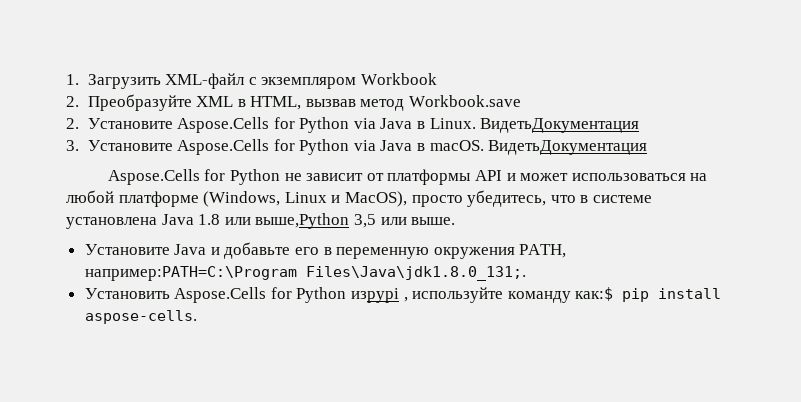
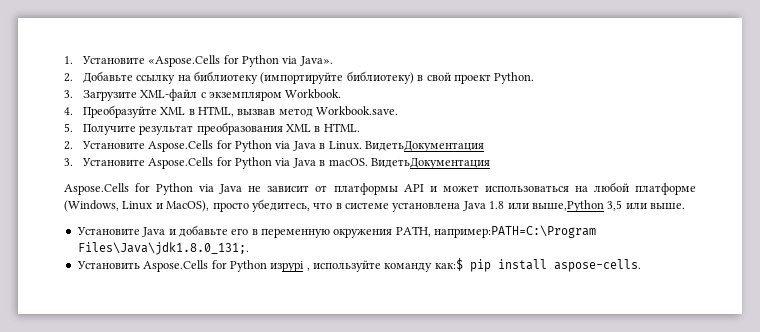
- 1. Загрузить XML-файл с экземпляром Workbook
- 2. Преобразуйте XML в HTML, вызвав метод Workbook.save
+ 1. Установите «Aspose.Cells for Python via Java».
+ 2. Добавьте ссылку на библиотеку (импортируйте библиотеку) в свой проект Python.
+ 3. Загрузите XML-файл с экземпляром Workbook.
+ 4. Преобразуйте XML в HTML, вызвав метод Workbook.save.
+ 5. Получите результат преобразования XML в HTML.
- Aspose.Cells for Python не зависит от платформы API и может использоваться на любой платформе (Windows, Linux и MacOS), просто убедитесь, что в системе установлена Java 1.8 или выше,Python 3,5 или выше.
+ Aspose.Cells for Python via Java не зависит от платформы API и может использоваться на любой платформе (Windows, Linux и MacOS), просто убедитесь, что в системе установлена Java 1.8 или выше,Python 3,5 или выше.

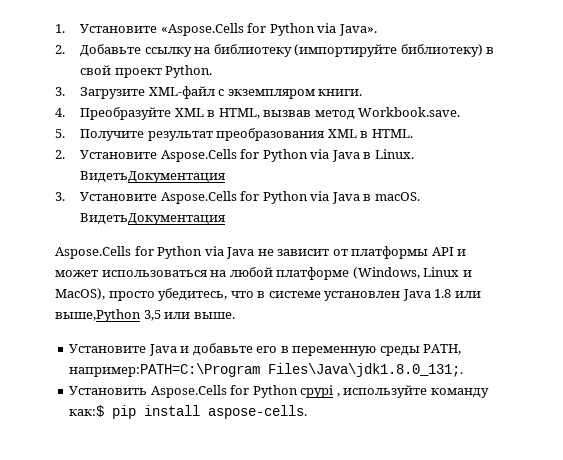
- 3. Загрузите XML-файл с экземпляром Workbook.
+ 3. Загрузите XML-файл с экземпляром книги.
- Aspose.Cells for Python via Java не зависит от платформы API и может использоваться на любой платформе (Windows, Linux и MacOS), просто убедитесь, что в системе установлена Java 1.8 или выше,Python 3,5 или выше.
+ Aspose.Cells for Python via Java не зависит от платформы API и может использоваться на любой платформе (Windows, Linux и MacOS), просто убедитесь, что в системе установлен Java 1.8 или выше,Python 3,5 или выше.
- Установите Java и добавьте его в переменную окружения PATH, например:PATH=C:\Program Files\Java\jdk1.8.0_131;.
+ Установите Java и добавьте его в переменную среды PATH, например:PATH=C:\Program Files\Java\jdk1.8.0_131;.
- Установить Aspose.Cells for Python изpypi , используйте команду как:$ pip install aspose-cells.
+ Установить Aspose.Cells for Python сpypi , используйте команду как:$ pip install aspose-cells.

